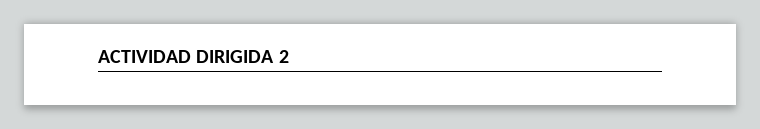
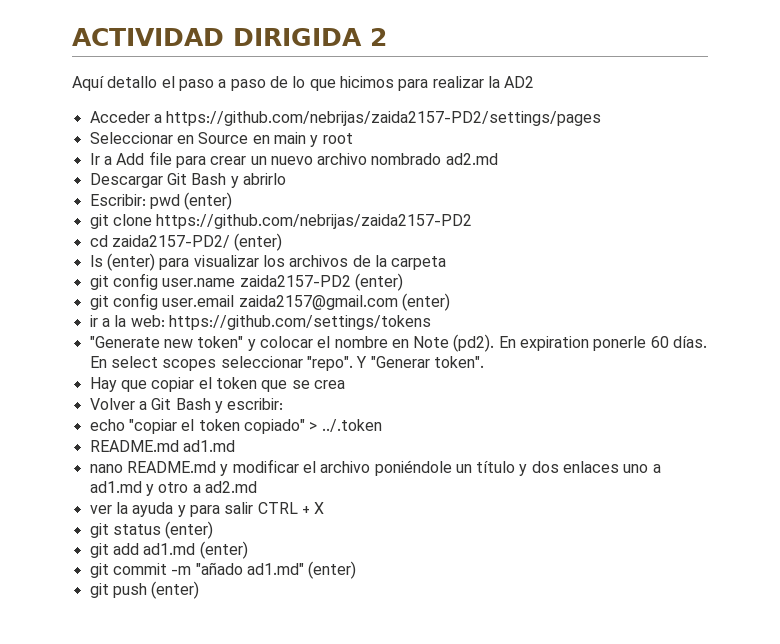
+ Aquí detallo el paso a paso de lo que hicimos para realizar la AD2
+ Acceder a https://github.com/nebrijas/zaida2157-PD2/settings/pages
+ Seleccionar en Source en main y root
+ Ir a Add file para crear un nuevo archivo nombrado ad2.md
+ Descargar Git Bash y abrirlo
+ Escribir: pwd (enter)
+ git clone https://github.com/nebrijas/zaida2157-PD2
+ cd zaida2157-PD2/ (enter)
+ ls (enter) para visualizar los archivos de la carpeta
+ git config user.name zaida2157-PD2 (enter)
+ git config user.email zaida2157@gmail.com (enter)
+ ir a la web: https://github.com/settings/tokens
+ "Generate new token" y colocar el nombre en Note (pd2). En expiration ponerle 60 días. En select scopes seleccionar "repo". Y "Generar token".
+ Hay que copiar el token que se crea
+ Volver a Git Bash y escribir:
+ echo "copiar el token copiado" > ../.token
+ README.md ad1.md
+ nano README.md y modificar el archivo poniéndole un título y dos enlaces uno a ad1.md y otro a ad2.md
+ ver la ayuda y para salir CTRL + X
+ git status (enter)
+ git add ad1.md (enter)
+ git commit -m "añado ad1.md" (enter)
+ git push (enter)

